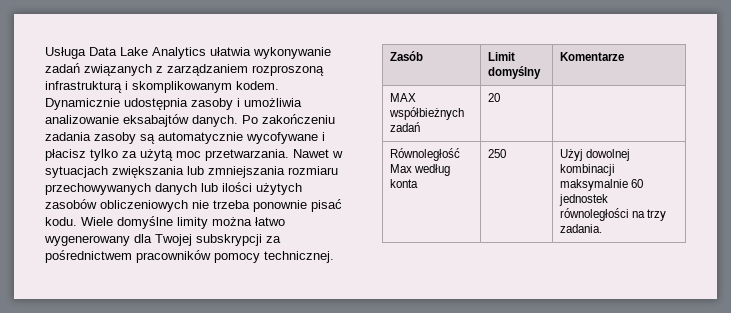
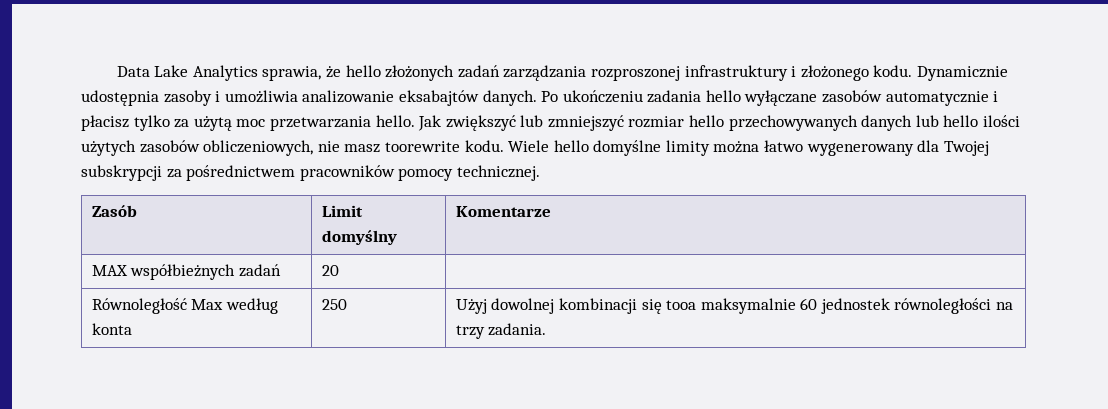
- Usługa Data Lake Analytics ułatwia wykonywanie zadań związanych z zarządzaniem rozproszoną infrastrukturą i skomplikowanym kodem.
+ Data Lake Analytics sprawia, że hello złożonych zadań zarządzania rozproszonej infrastruktury i złożonego kodu.
- Po zakończeniu zadania zasoby są automatycznie wycofywane i płacisz tylko za użytą moc przetwarzania. Nawet w sytuacjach zwiększania lub zmniejszania rozmiaru przechowywanych danych lub ilości użytych zasobów obliczeniowych nie trzeba ponownie pisać kodu.
+ Po ukończeniu zadania hello wyłączane zasobów automatycznie i płacisz tylko za użytą moc przetwarzania hello. Jak zwiększyć lub zmniejszyć rozmiar hello przechowywanych danych lub hello ilości użytych zasobów obliczeniowych, nie masz toorewrite kodu.
- Wiele domyślne limity można łatwo wygenerowany dla Twojej subskrypcji za pośrednictwem pracowników pomocy technicznej.
+ Wiele hello domyślne limity można łatwo wygenerowany dla Twojej subskrypcji za pośrednictwem pracowników pomocy technicznej.
- Równoległość Max według konta | 250 | Użyj dowolnej kombinacji maksymalnie 60 jednostek równoległości na trzy zadania.
+ Równoległość Max według konta | 250 | Użyj dowolnej kombinacji się tooa maksymalnie 60 jednostek równoległości na trzy zadania.

